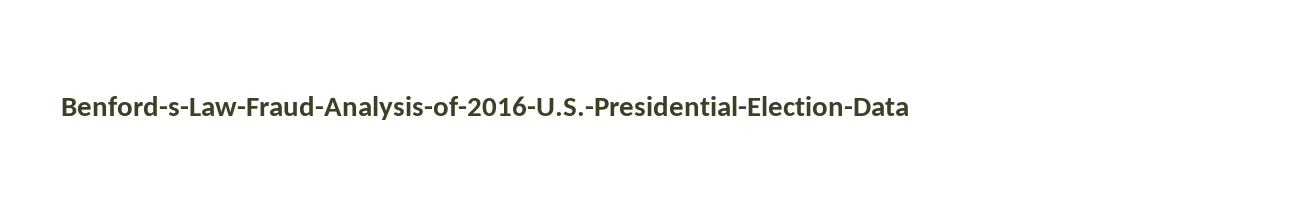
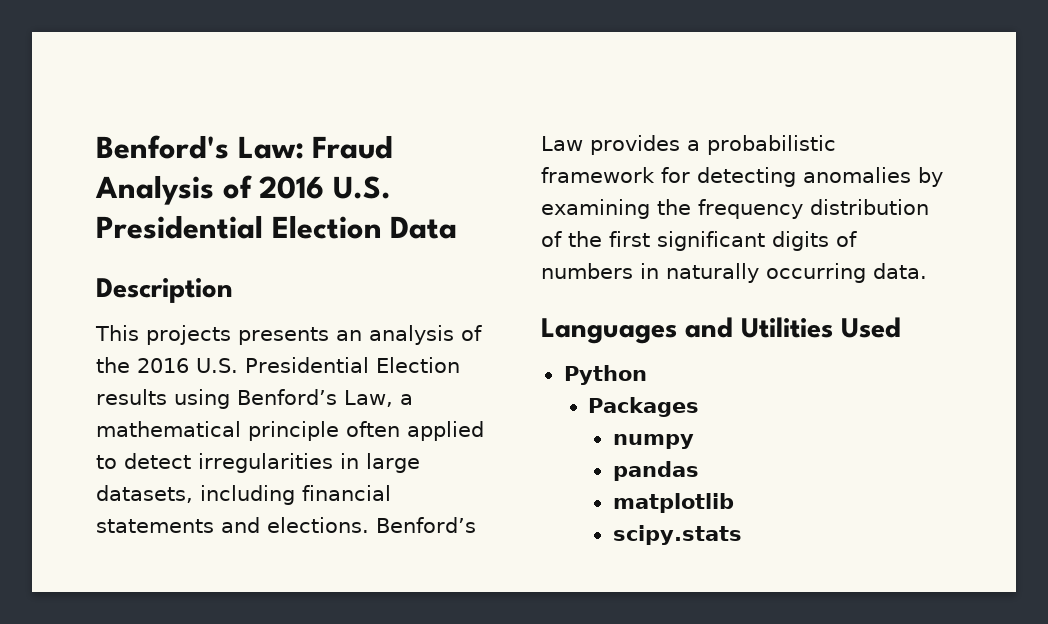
- Benford-s-Law-Fraud-Analysis-of-2016-U.S.-Presidential-Election-Data
+ Benford's Law: Fraud Analysis of 2016 U.S. Presidential Election Data
+ Description
+ This projects presents an analysis of the 2016 U.S. Presidential Election results using Benford’s Law, a mathematical principle often applied to detect irregularities in large datasets, including financial statements and elections. Benford’s Law provides a probabilistic framework for detecting anomalies by examining the frequency distribution of the first significant digits of numbers in naturally occurring data.
+ Languages and Utilities Used
+ Python
+ Packages
+ numpy
+ pandas
+ matplotlib
+ scipy.stats

